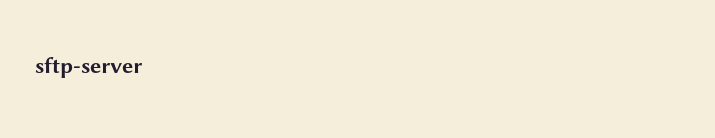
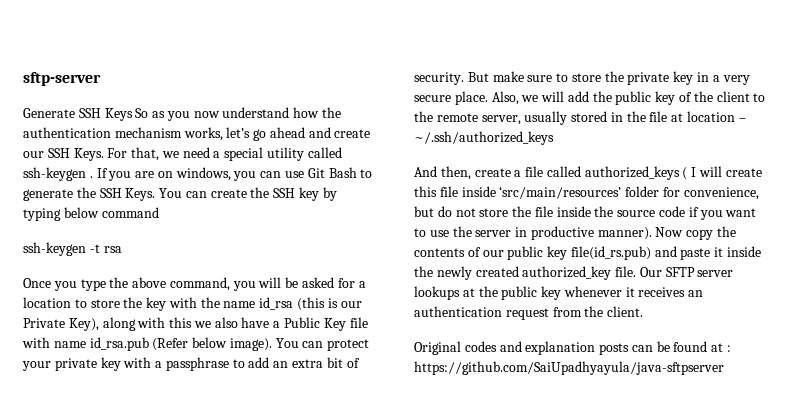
+ Generate SSH Keys So as you now understand how the authentication mechanism works, let’s go ahead and create our SSH Keys. For that, we need a special utility called ssh-keygen . If you are on windows, you can use Git Bash to generate the SSH Keys. You can create the SSH key by typing below command
+ ssh-keygen -t rsa
+ Once you type the above command, you will be asked for a location to store the key with the name id_rsa (this is our Private Key), along with this we also have a Public Key file with name id_rsa.pub (Refer below image). You can protect your private key with a passphrase to add an extra bit of security. But make sure to store the private key in a very secure place. Also, we will add the public key of the client to the remote server, usually stored in the file at location – ~/.ssh/authorized_keys
+ And then, create a file called authorized_keys ( I will create this file inside ‘src/main/resources’ folder for convenience, but do not store the file inside the source code if you want to use the server in productive manner). Now copy the contents of our public key file(id_rs.pub) and paste it inside the newly created authorized_key file. Our SFTP server lookups at the public key whenever it receives an authentication request from the client.
+ Original codes and explanation posts can be found at : https://github.com/SaiUpadhyayula/java-sftpserver

